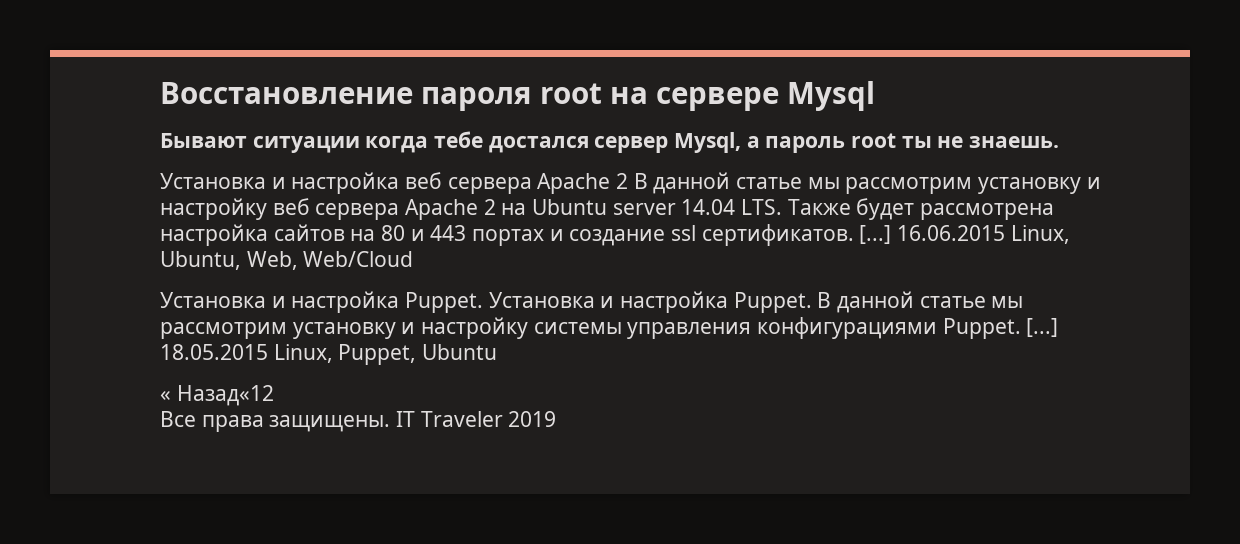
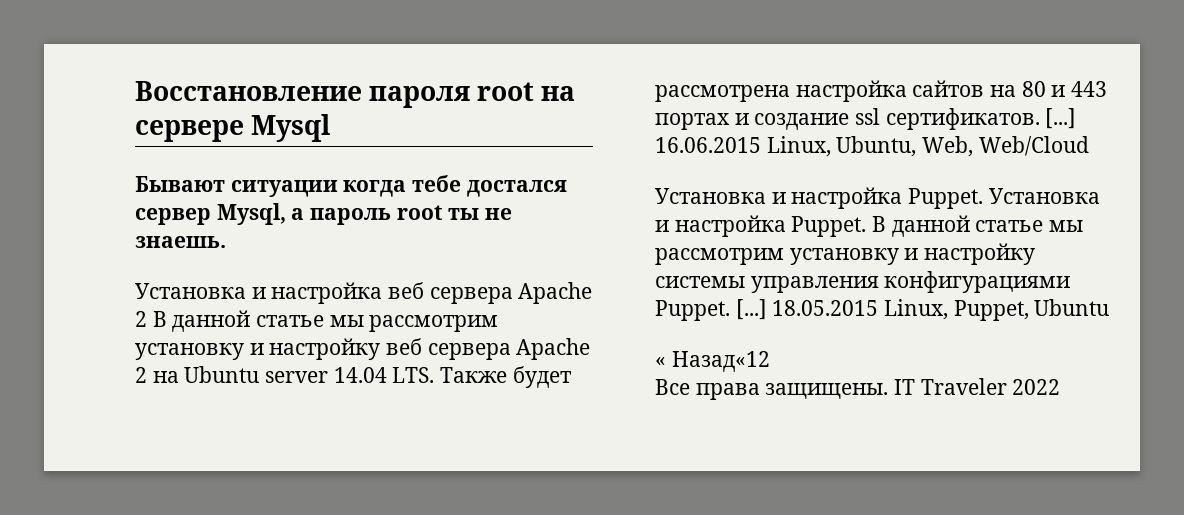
- IT Traveler 2019
+ IT Traveler 2022

